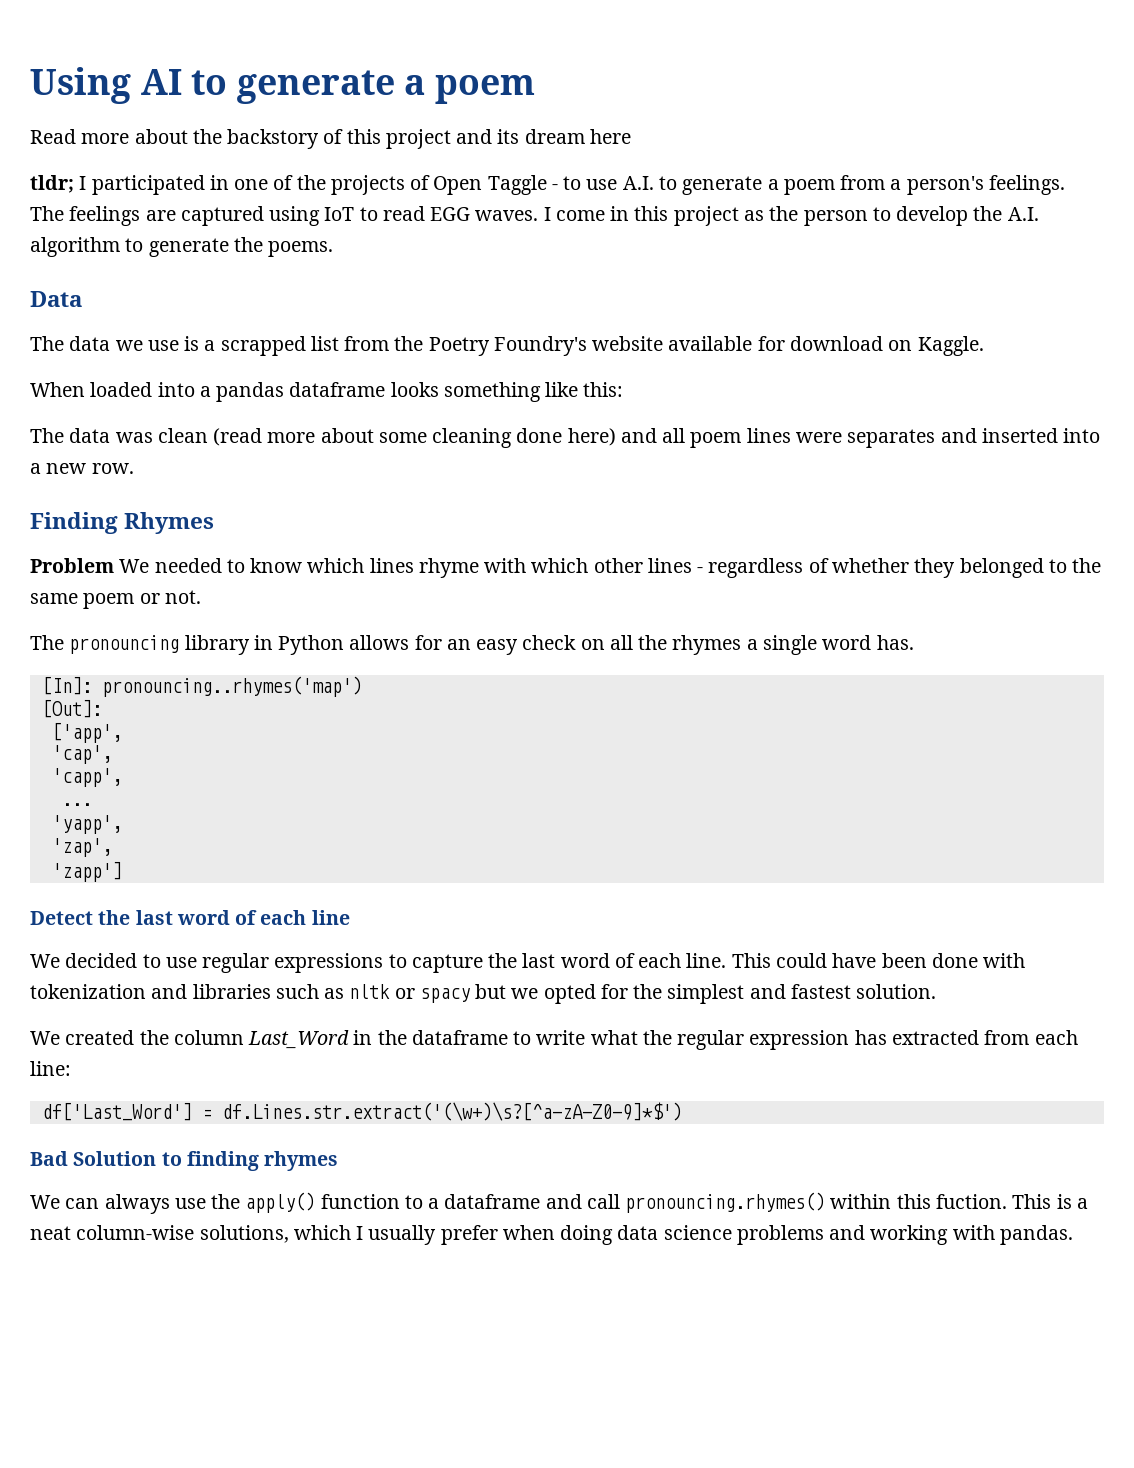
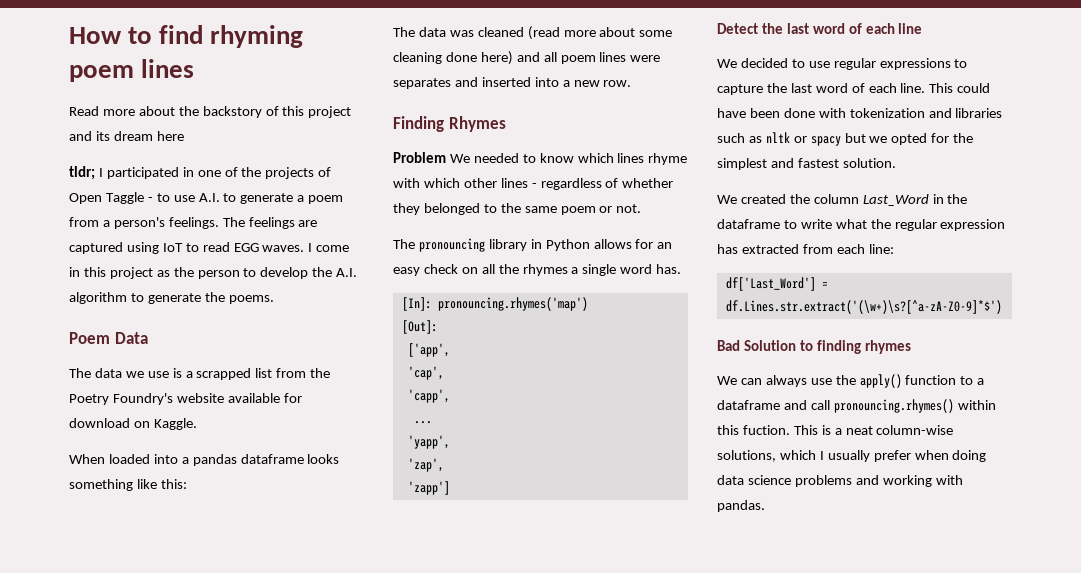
- Using AI to generate a poem
+ How to find rhyming poem lines
- Data
+ Poem Data
- The data was clean (read more about some cleaning done here) and all poem lines were separates and inserted into a new row.
+ The data was cleaned (read more about some cleaning done here) and all poem lines were separates and inserted into a new row.
- [In]: pronouncing..rhymes('map')
+ [In]: pronouncing.rhymes('map')

